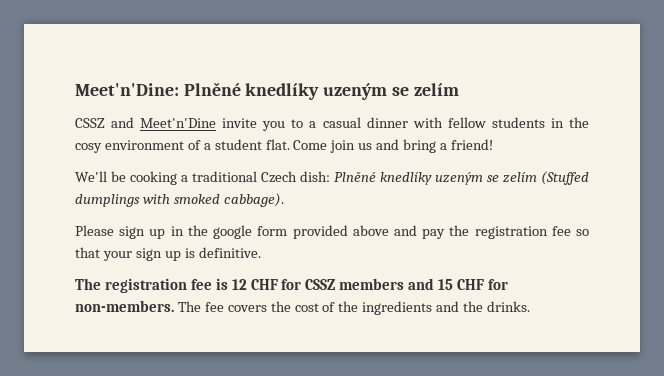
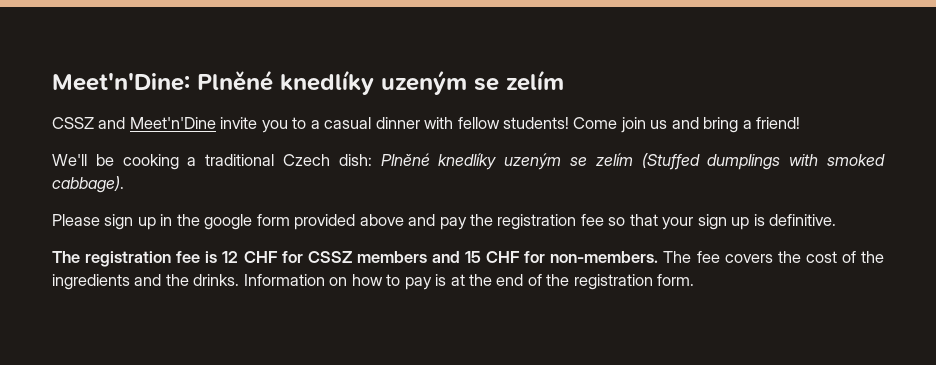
- CSSZ and Meet'n'Dine invite you to a casual dinner with fellow students in the cosy environment of a student flat.
+ CSSZ and Meet'n'Dine invite you to a casual dinner with fellow students!
+ Information on how to pay is at the end of the registration form.

